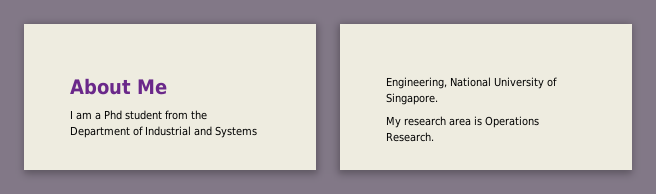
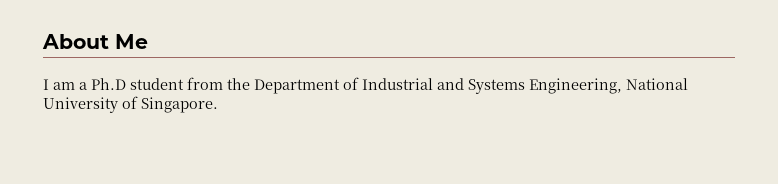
- I am a Phd student from the Department of Industrial and Systems Engineering, National University of Singapore.
+ I am a Ph.D student from the Department of Industrial and Systems Engineering, National University of Singapore.
- My research area is Operations Research.

